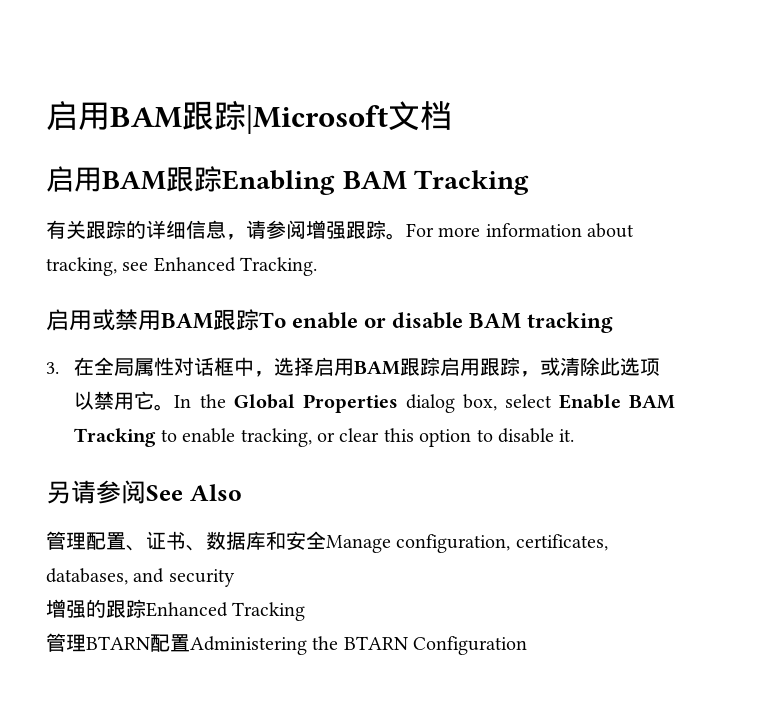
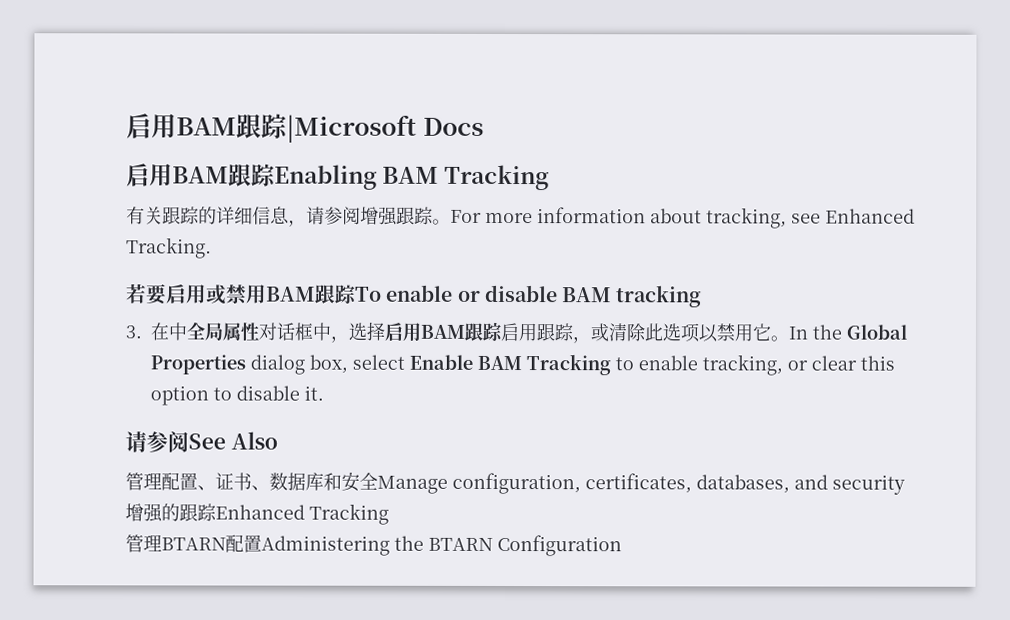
- 启用BAM跟踪|Microsoft文档
+ 启用BAM跟踪|Microsoft Docs
- 启用或禁用BAM跟踪To enable or disable BAM tracking
+ 若要启用或禁用BAM跟踪To enable or disable BAM tracking
- 3.在全局属性对话框中，选择启用BAM跟踪启用跟踪，或清除此选项以禁用它。
+ 3.在中全局属性对话框中，选择启用BAM跟踪启用跟踪，或清除此选项以禁用它。
- 另请参阅See Also
+ 请参阅See Also

